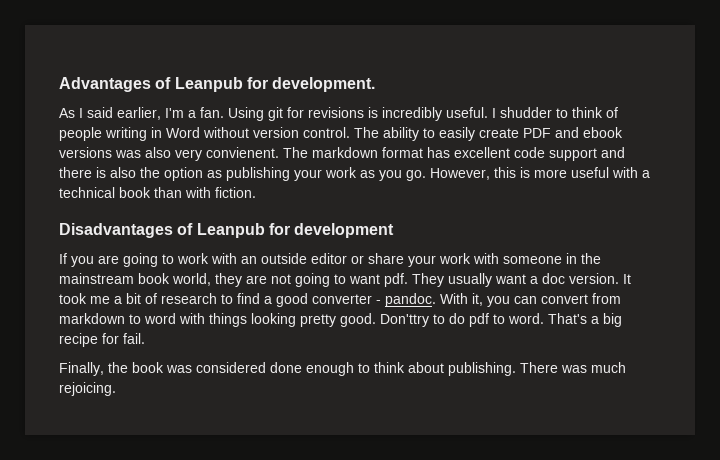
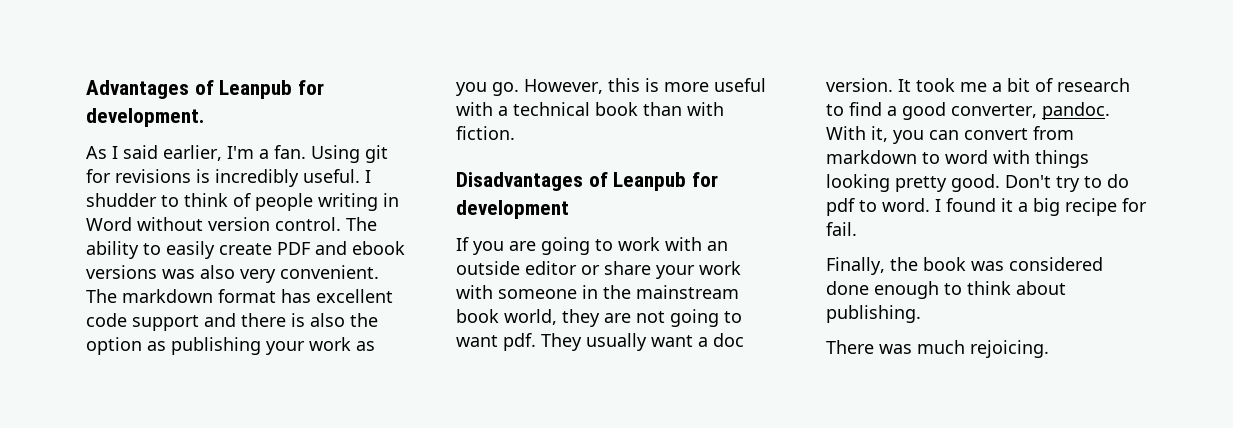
- The ability to easily create PDF and ebook versions was also very convienent.
+ The ability to easily create PDF and ebook versions was also very convenient.
- It took me a bit of research to find a good converter - pandoc.
+ It took me a bit of research to find a good converter, pandoc.
- Don'ttry to do pdf to word.
+ Don't try to do pdf to word.
- That's a big recipe for fail.
+ I found it a big recipe for fail.
- Finally, the book was considered done enough to think about publishing. There was much rejoicing.
+ Finally, the book was considered done enough to think about publishing.
+ There was much rejoicing.

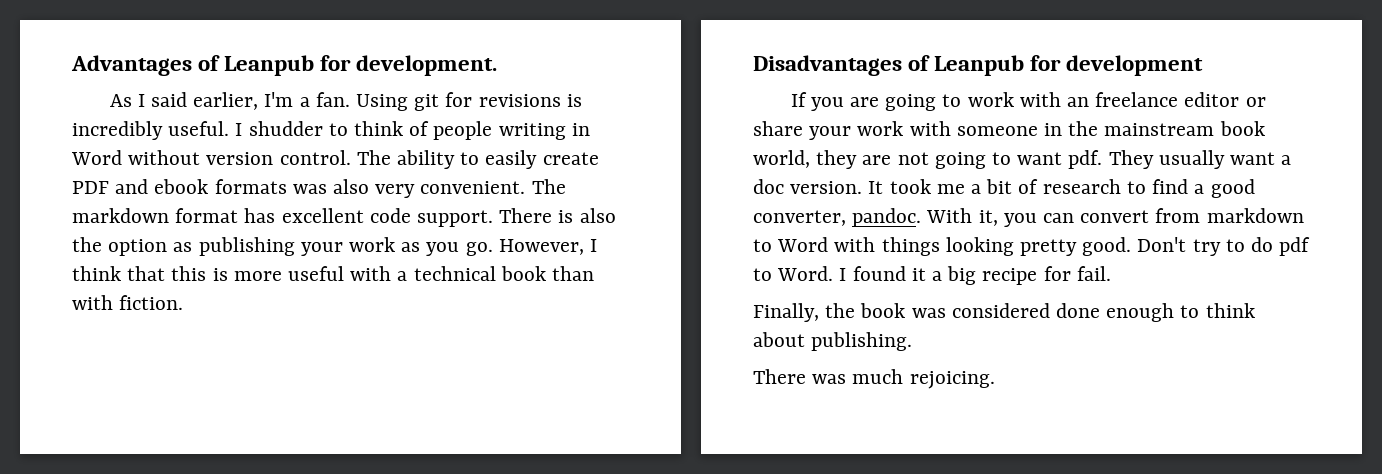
- The ability to easily create PDF and ebook versions was also very convenient.
+ The ability to easily create PDF and ebook formats was also very convenient.
- The markdown format has excellent code support and there is also the option as publishing your work as you go.
+ The markdown format has excellent code support. There is also the option as publishing your work as you go.
- However, this is more useful with a technical book than with fiction.
+ However, I think that this is more useful with a technical book than with fiction.
- If you are going to work with an outside editor or share your work with someone in the mainstream book world, they are not going to want pdf.
+ If you are going to work with an freelance editor or share your work with someone in the mainstream book world, they are not going to want pdf.
- With it, you can convert from markdown to word with things looking pretty good.
+ With it, you can convert from markdown to Word with things looking pretty good.
- Don't try to do pdf to word.
+ Don't try to do pdf to Word.

